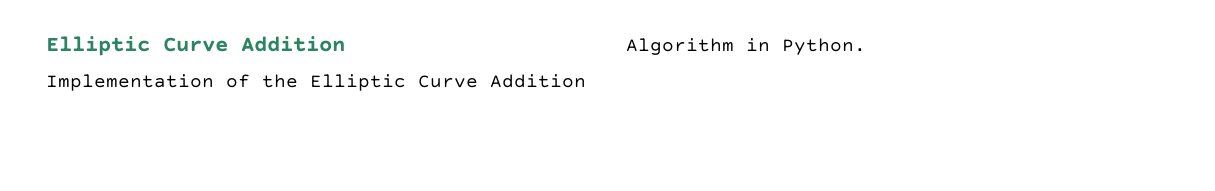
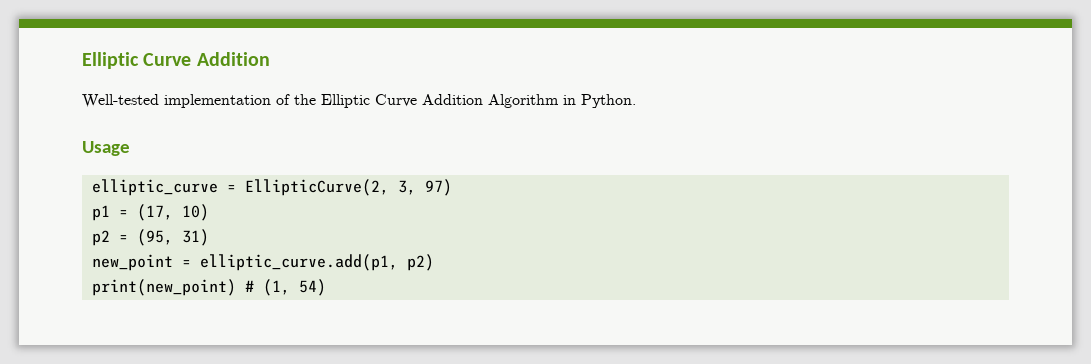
- Implementation of the Elliptic Curve Addition Algorithm in Python.
+ Well-tested implementation of the Elliptic Curve Addition Algorithm in Python.
+ Usage
+ elliptic_curve = EllipticCurve(2, 3, 97)
+ p1 = (17, 10)
+ p2 = (95, 31)
+ new_point = elliptic_curve.add(p1, p2)
+ print(new_point) # (1, 54)

